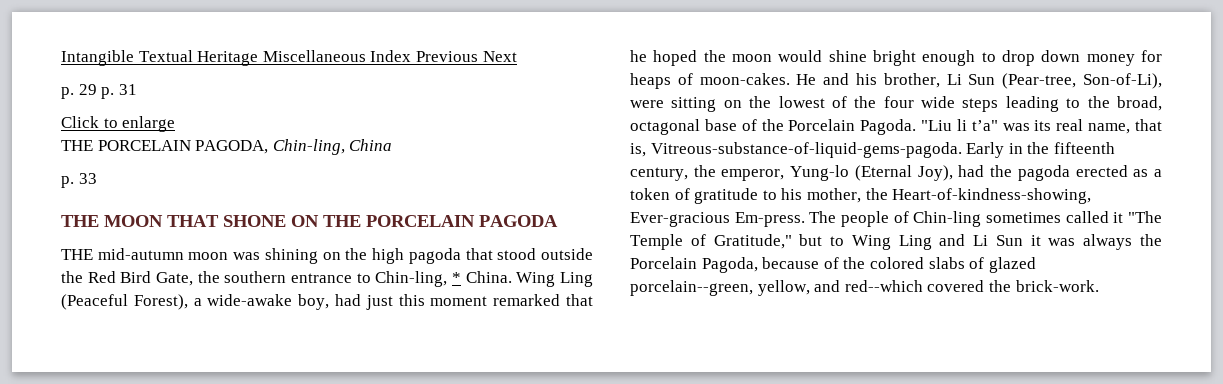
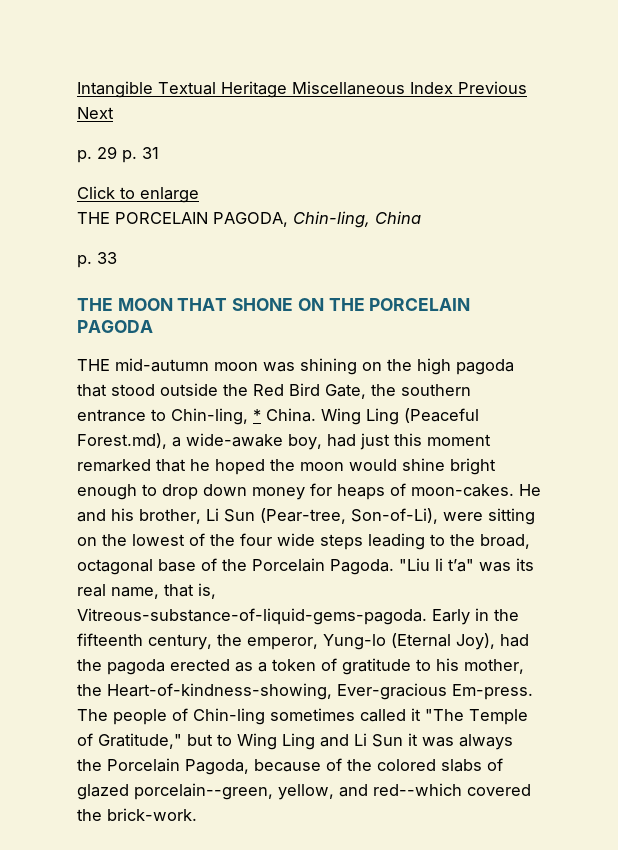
- Wing Ling (Peaceful Forest), a wide-awake boy, had just this moment remarked that he hoped the moon would shine bright enough to drop down money for heaps of moon-cakes.
+ Wing Ling (Peaceful Forest.md), a wide-awake boy, had just this moment remarked that he hoped the moon would shine bright enough to drop down money for heaps of moon-cakes.

